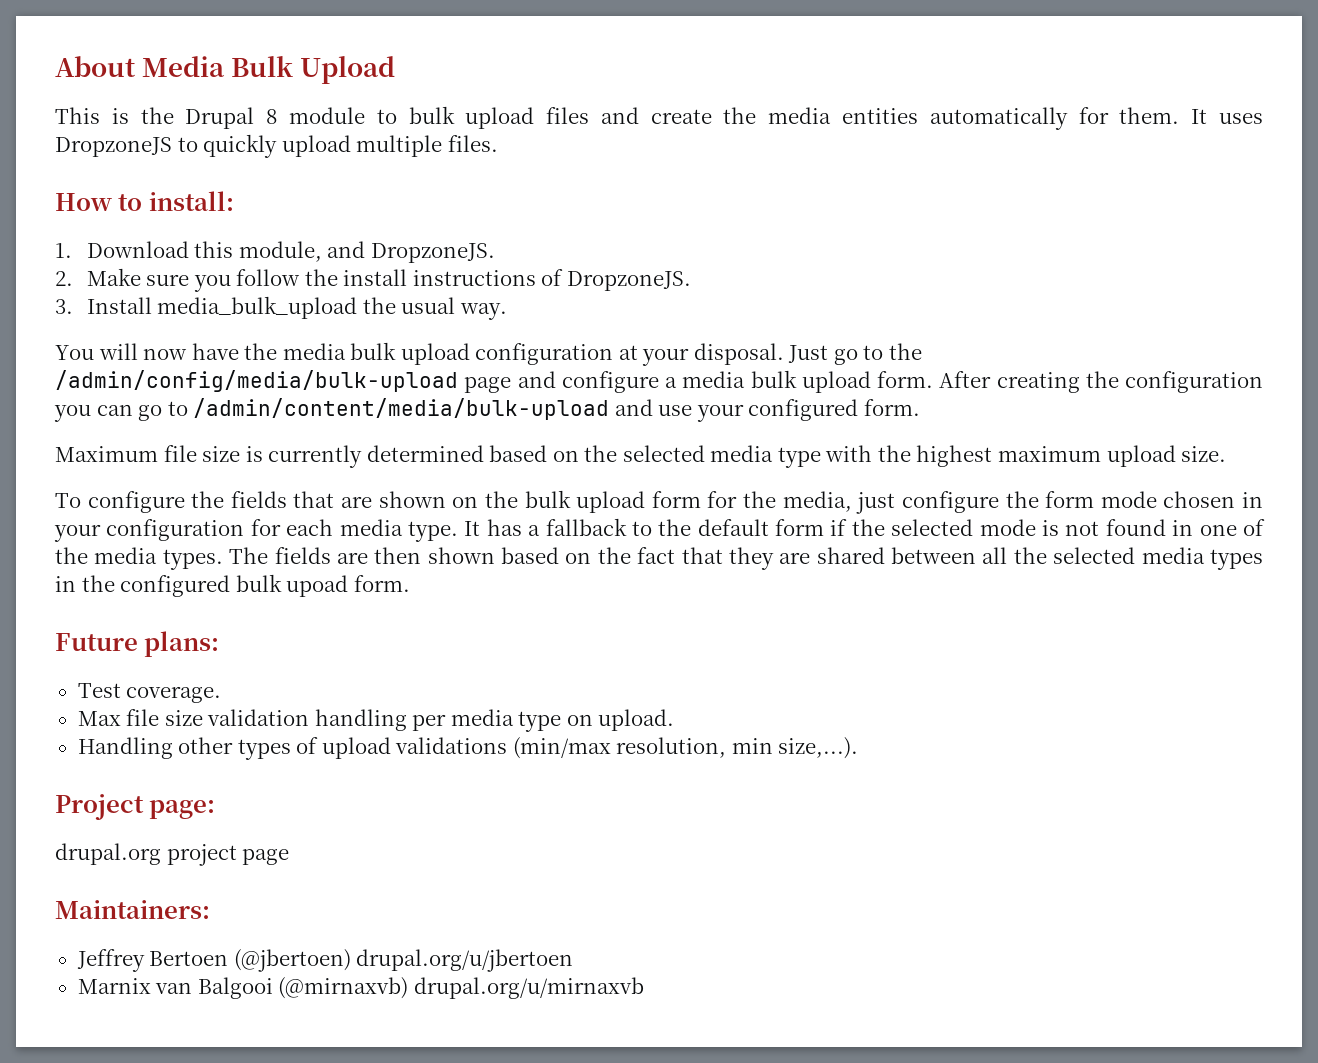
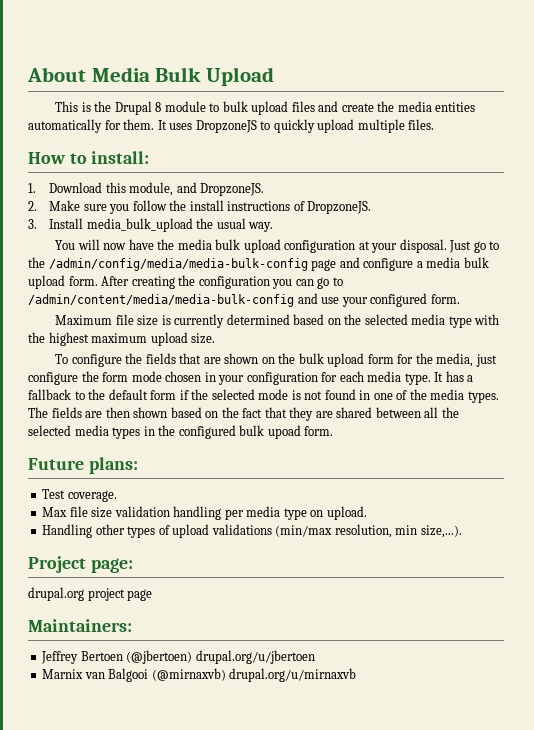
- Just go to the /admin/config/media/bulk-upload page and configure a media bulk upload form.
+ Just go to the /admin/config/media/media-bulk-config page and configure a media bulk upload form.
- After creating the configuration you can go to /admin/content/media/bulk-upload and use your configured form.
+ After creating the configuration you can go to /admin/content/media/media-bulk-config and use your configured form.

